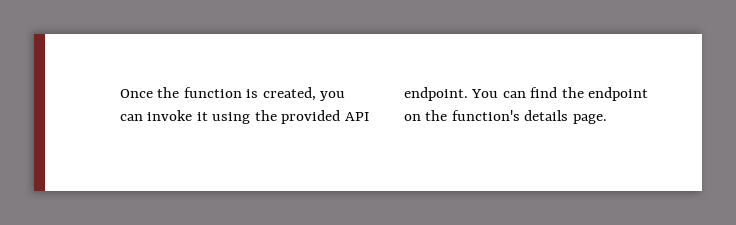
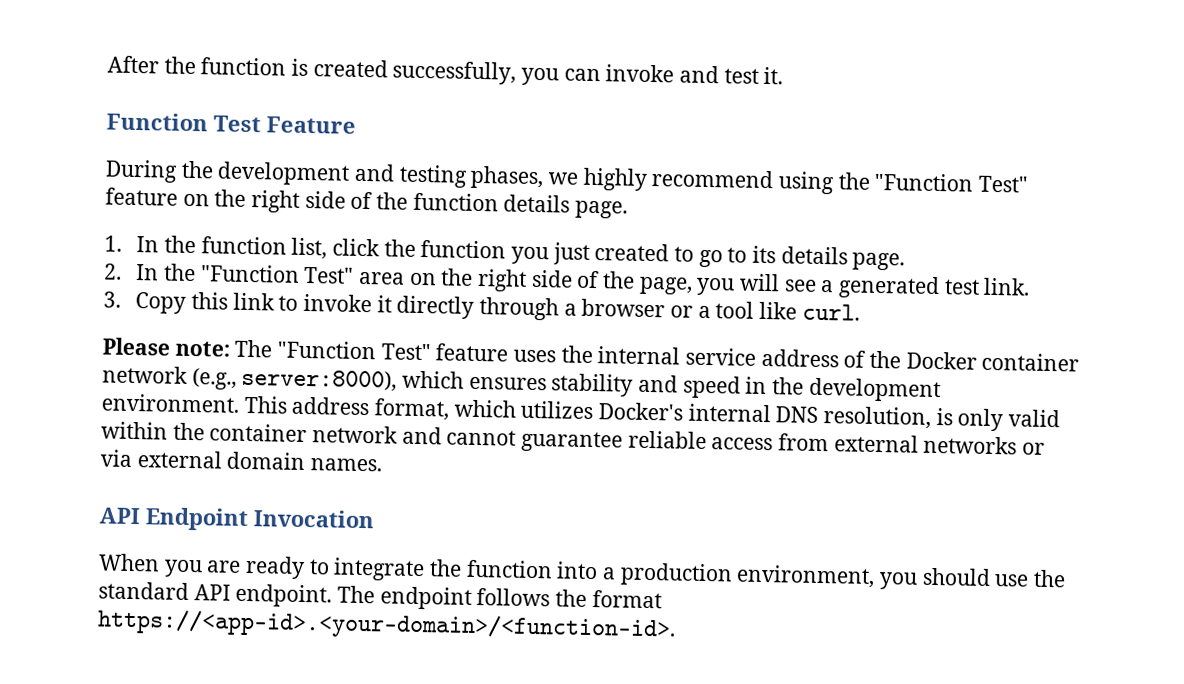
- Once the function is created, you can invoke it using the provided API endpoint. You can find the endpoint on the function's details page.
+ After the function is created successfully, you can invoke and test it.
+ Function Test Feature
+ During the development and testing phases, we highly recommend using the "Function Test" feature on the right side of the function details page.
+ 1. In the function list, click the function you just created to go to its details page.
+ 2. In the "Function Test" area on the right side of the page, you will see a generated test link.
+ 3. Copy this link to invoke it directly through a browser or a tool like curl.
+ Please note: The "Function Test" feature uses the internal service address of the Docker container network (e.g., server:8000), which ensures stability and speed in the development environment. This address format, which utilizes Docker's internal DNS resolution, is only valid within the container network and cannot guarantee reliable access from external networks or via external domain names.
+ API Endpoint Invocation
+ When you are ready to integrate the function into a production environment, you should use the standard API endpoint. The endpoint follows the format https://<app-id>.<your-domain>/<function-id>.

